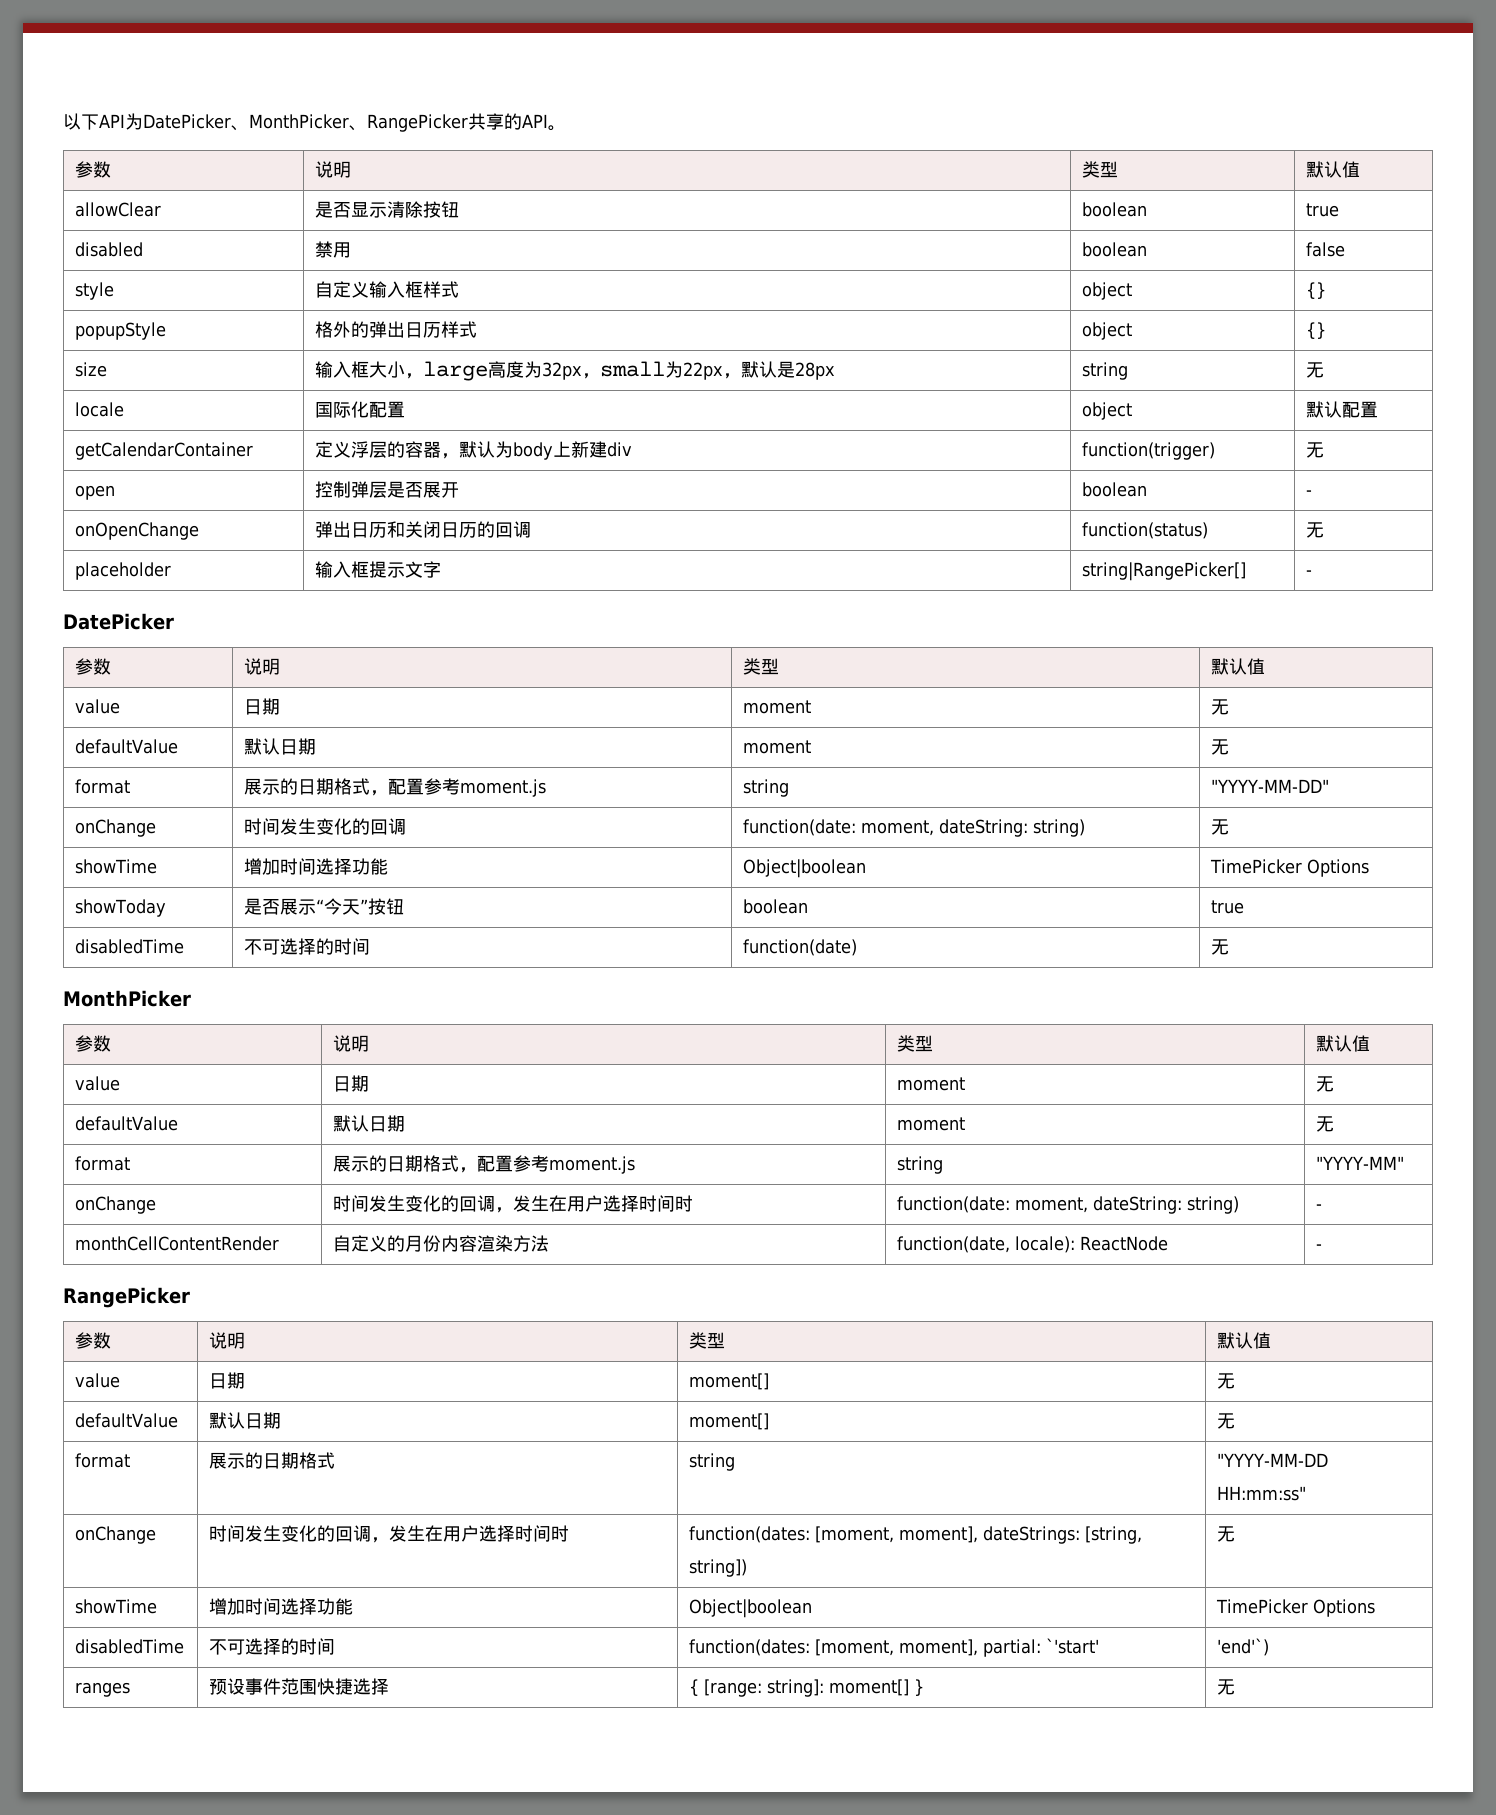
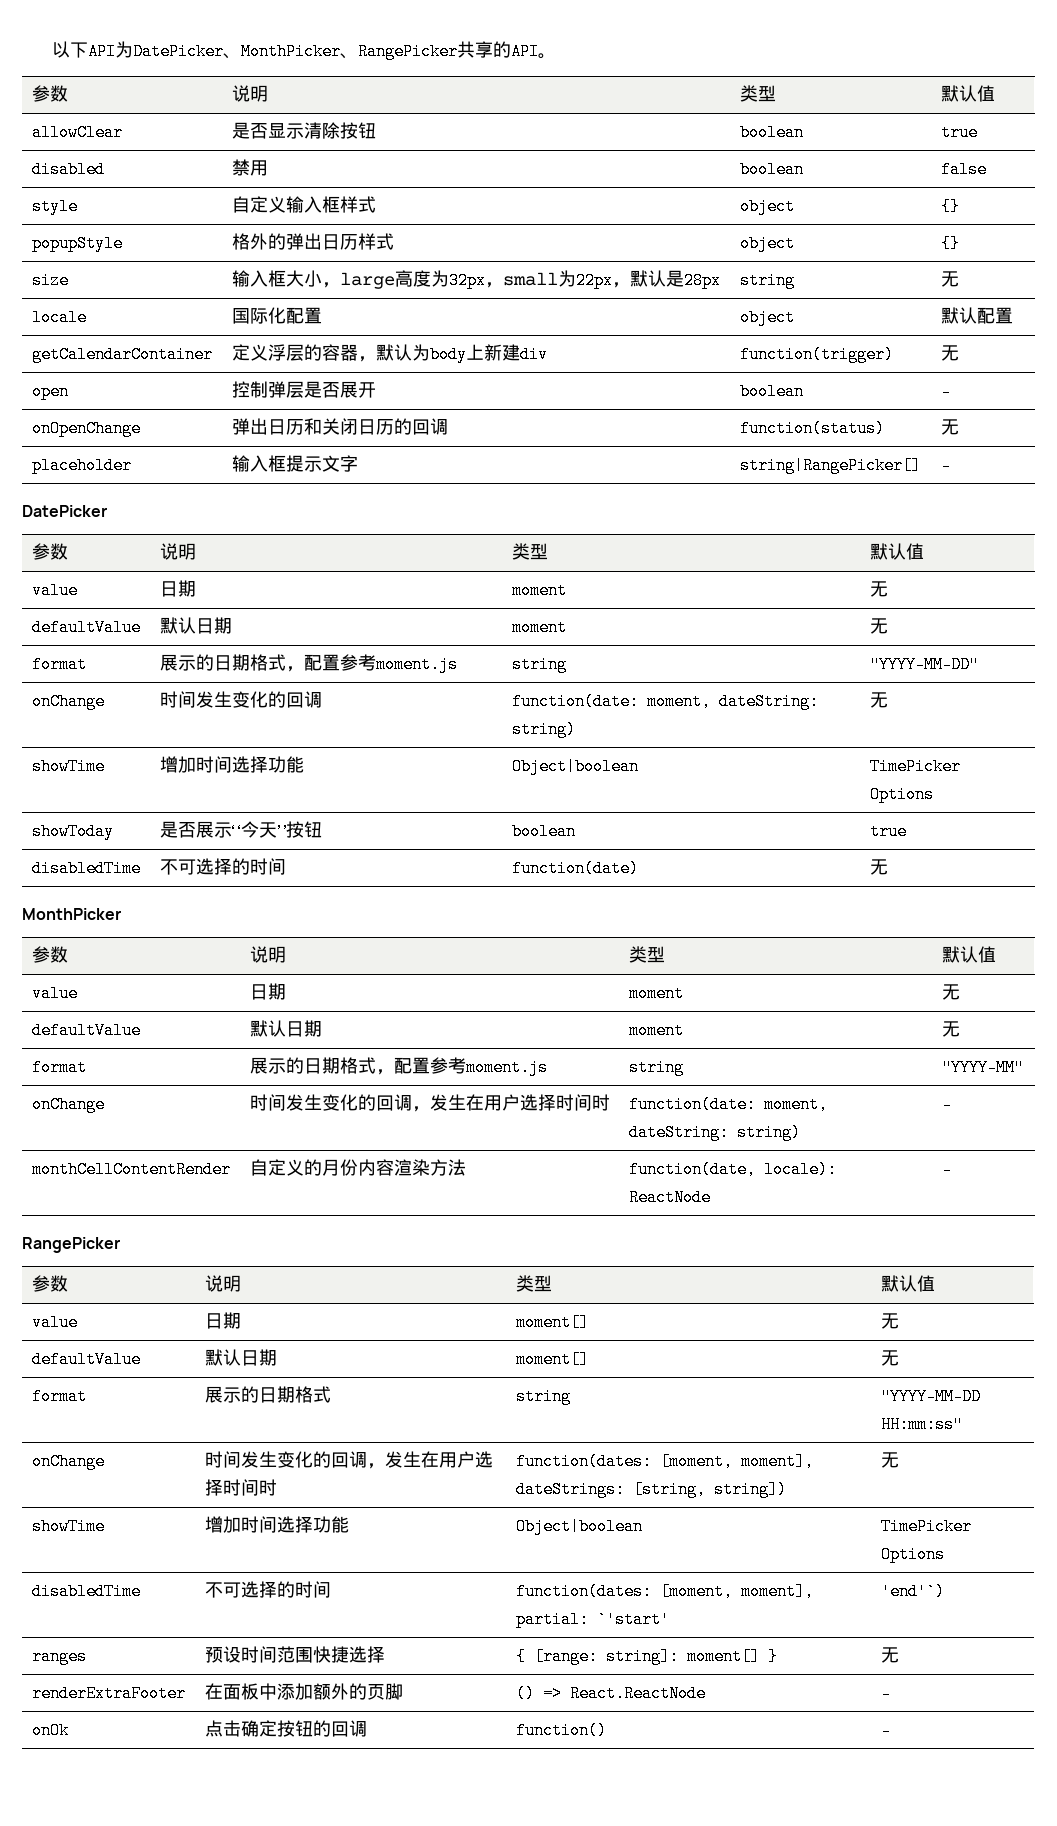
- ranges | 预设事件范围快捷选择 | { [range: string]: moment[] } | 无
+ ranges | 预设时间范围快捷选择 | { [range: string]: moment[] } | 无
+ renderExtraFooter | 在面板中添加额外的页脚 | () => React.ReactNode | -
+ onOk | 点击确定按钮的回调 | function() | -

